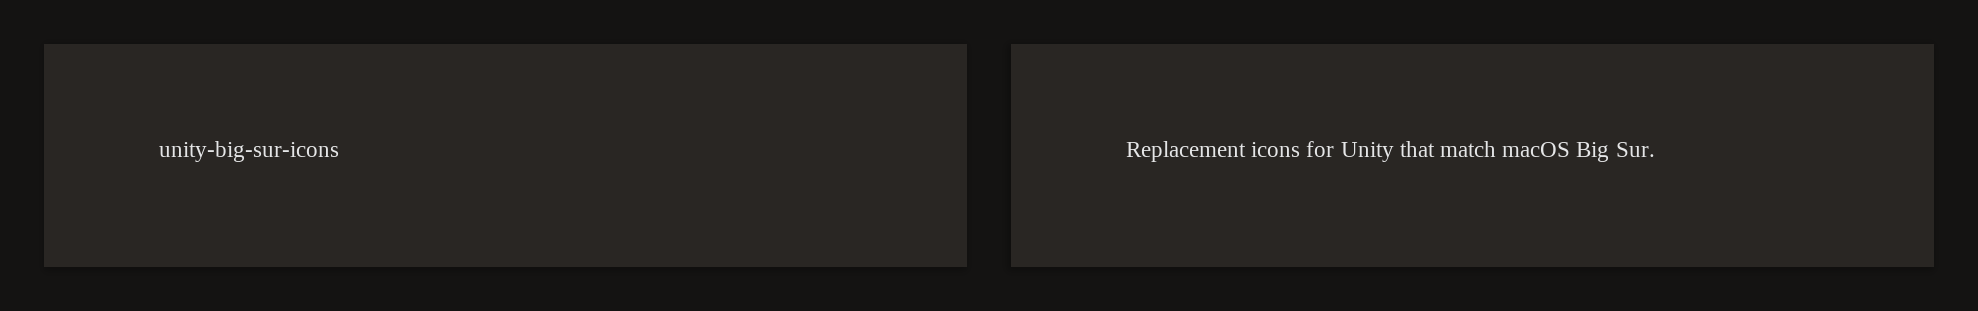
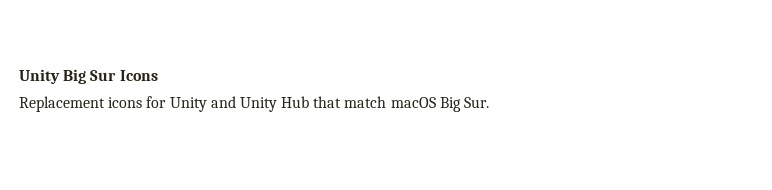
- unity-big-sur-icons
+ Unity Big Sur Icons
- Replacement icons for Unity that match macOS Big Sur.
+ Replacement icons for Unity and Unity Hub that match macOS Big Sur.

